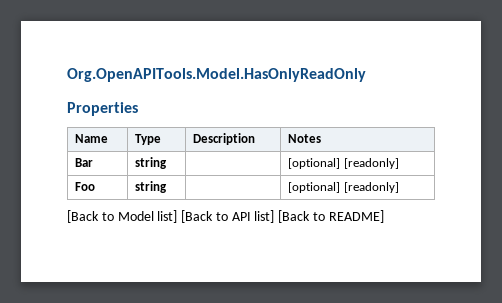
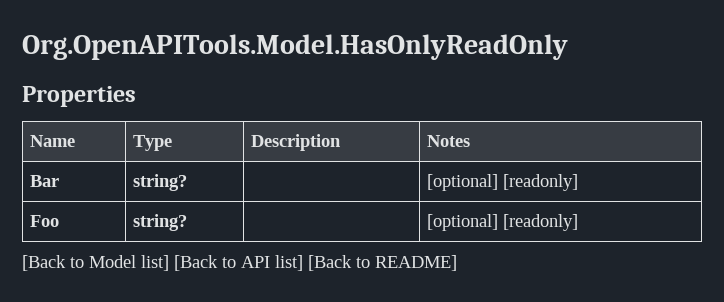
- Bar | string | | [optional] [readonly]
+ Bar | string? | | [optional] [readonly]
- Foo | string | | [optional] [readonly]
+ Foo | string? | | [optional] [readonly]

